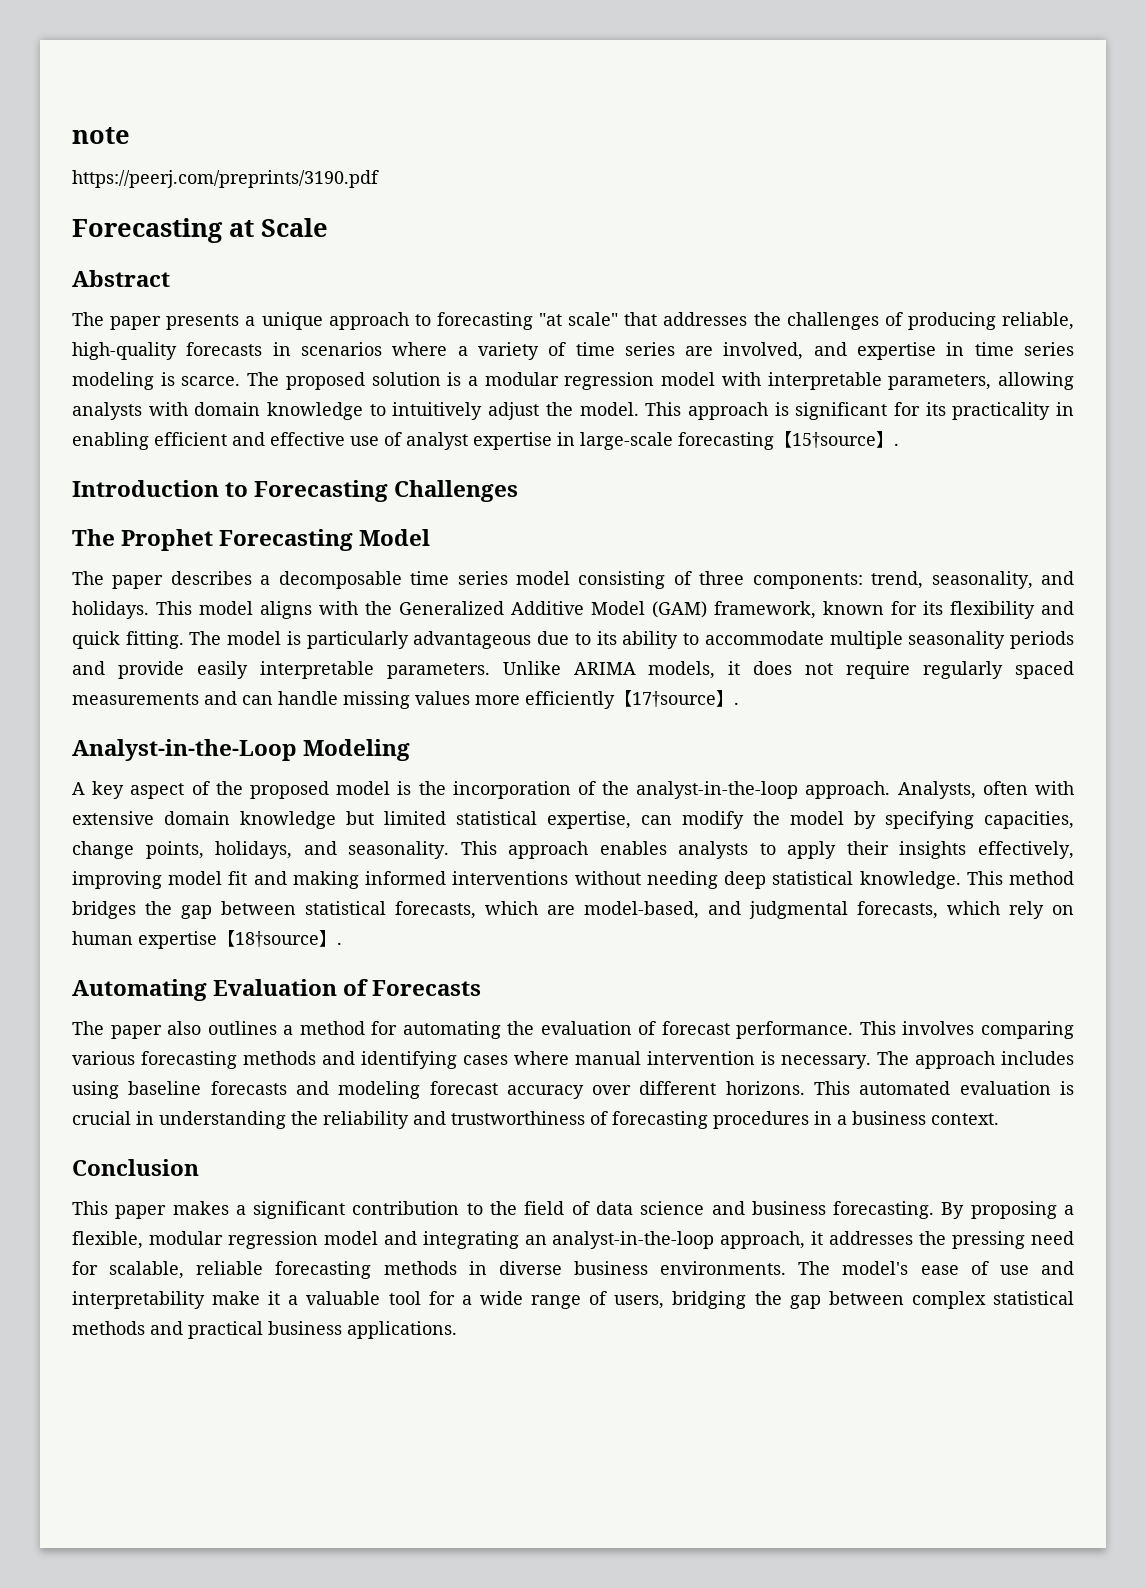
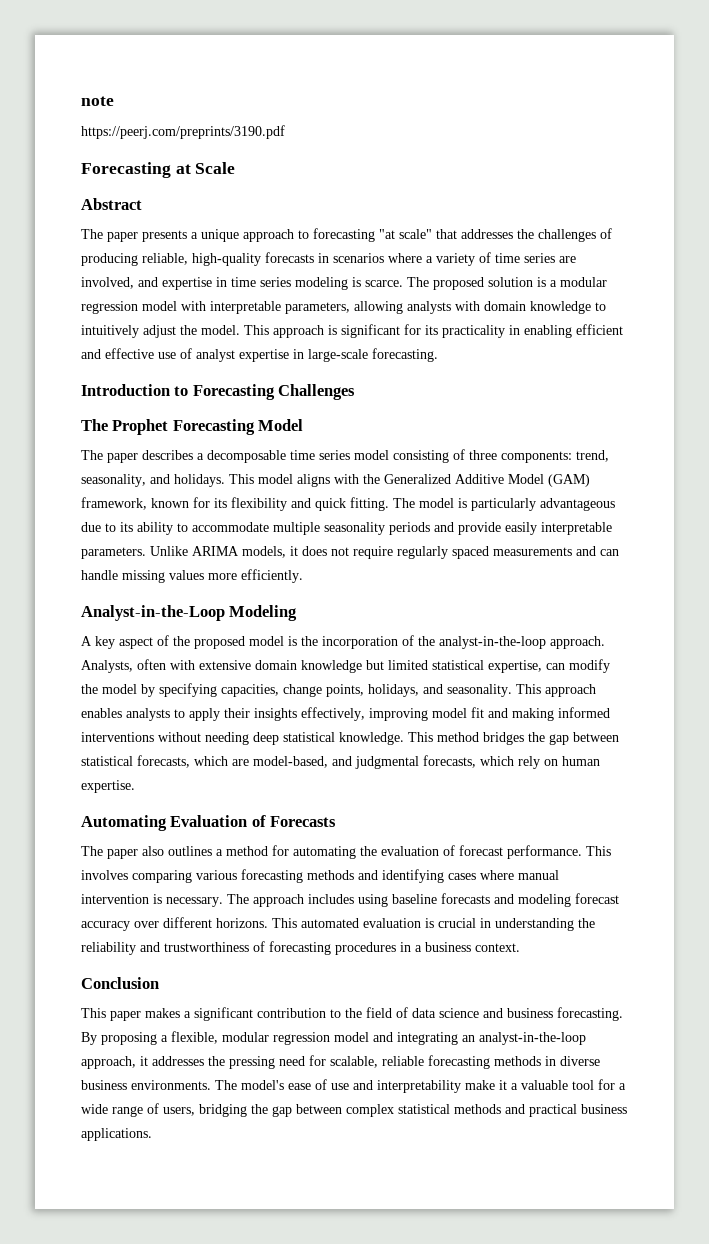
- This approach is significant for its practicality in enabling efficient and effective use of analyst expertise in large-scale forecasting【15†source】.
+ This approach is significant for its practicality in enabling efficient and effective use of analyst expertise in large-scale forecasting.
- Unlike ARIMA models, it does not require regularly spaced measurements and can handle missing values more efficiently【17†source】.
+ Unlike ARIMA models, it does not require regularly spaced measurements and can handle missing values more efficiently.
- This method bridges the gap between statistical forecasts, which are model-based, and judgmental forecasts, which rely on human expertise【18†source】.
+ This method bridges the gap between statistical forecasts, which are model-based, and judgmental forecasts, which rely on human expertise.

